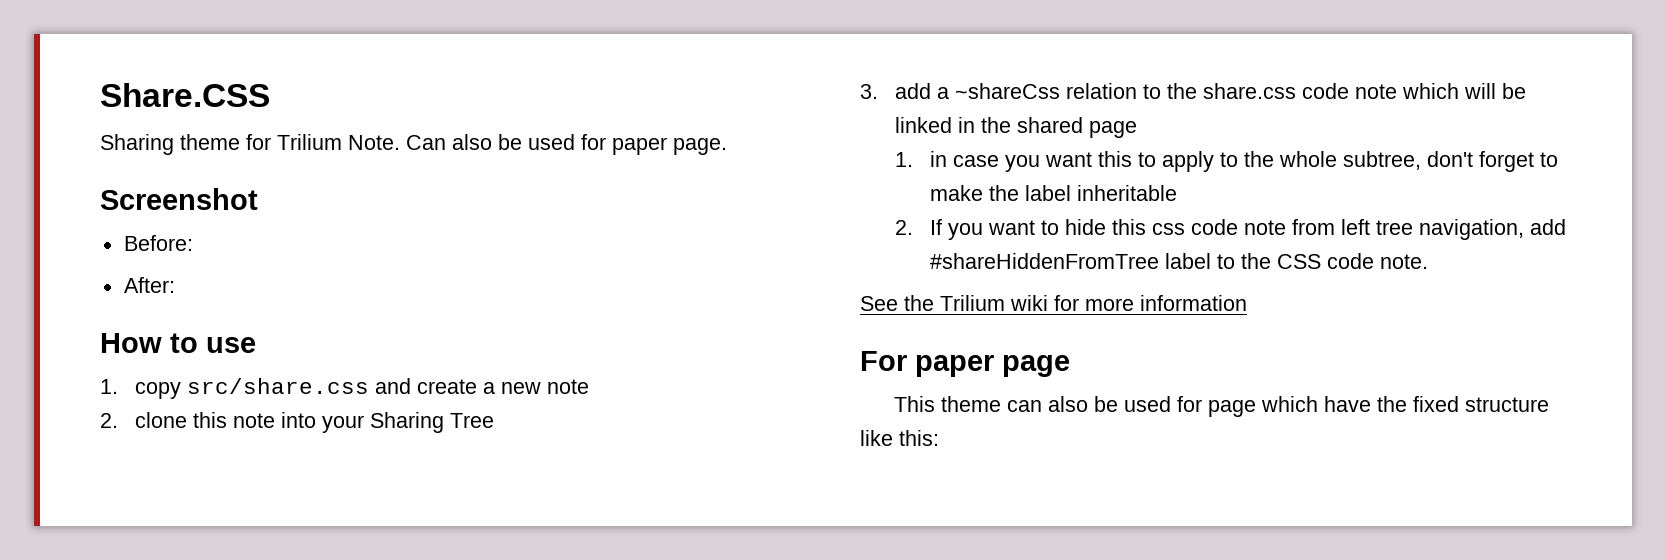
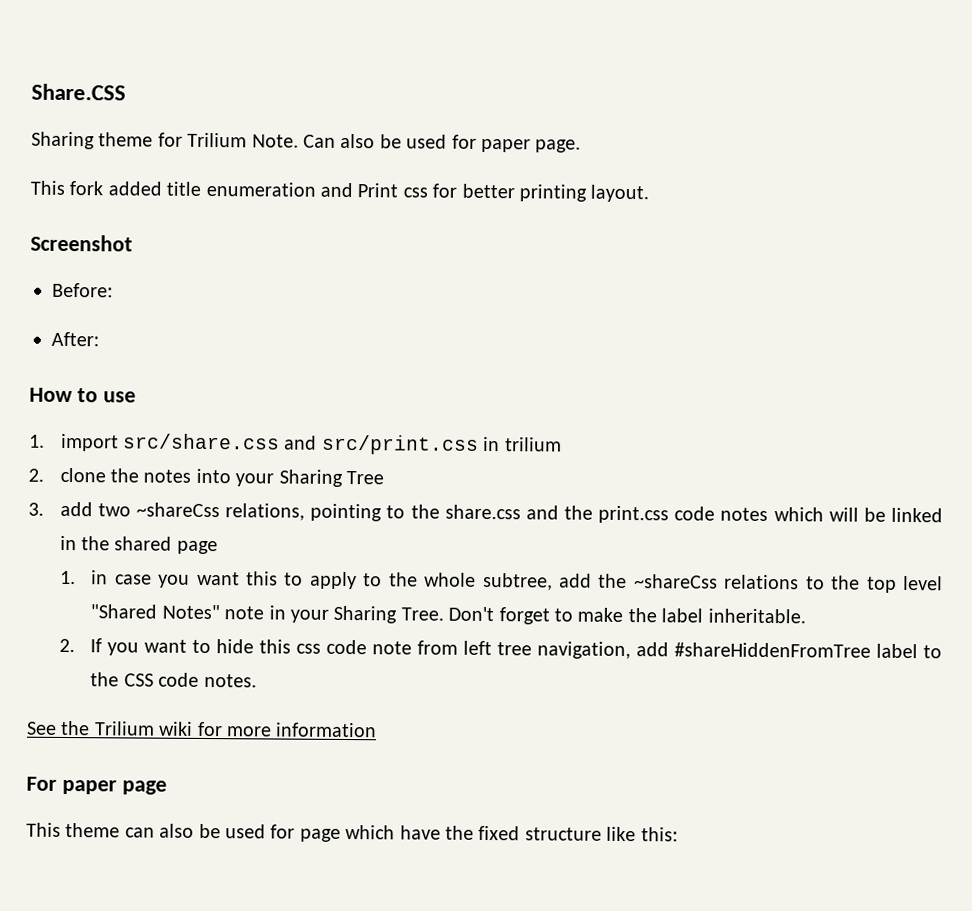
+ This fork added title enumeration and Print css for better printing layout.
- 1. copy src/share.css and create a new note
+ 1. import src/share.css and src/print.css in trilium
- 2. clone this note into your Sharing Tree
+ 2. clone the notes into your Sharing Tree
- 3. add a ~shareCss relation to the share.css code note which will be linked in the shared page
+ 3. add two ~shareCss relations, pointing to the share.css and the print.css code notes which will be linked in the shared page
- 1. in case you want this to apply to the whole subtree, don't forget to make the label inheritable
+ 1. in case you want this to apply to the whole subtree, add the ~shareCss relations to the top level "Shared Notes" note in your Sharing Tree. Don't forget to make the label inheritable.
- 2. If you want to hide this css code note from left tree navigation, add #shareHiddenFromTree label to the CSS code note.
+ 2. If you want to hide this css code note from left tree navigation, add #shareHiddenFromTree label to the CSS code notes.

